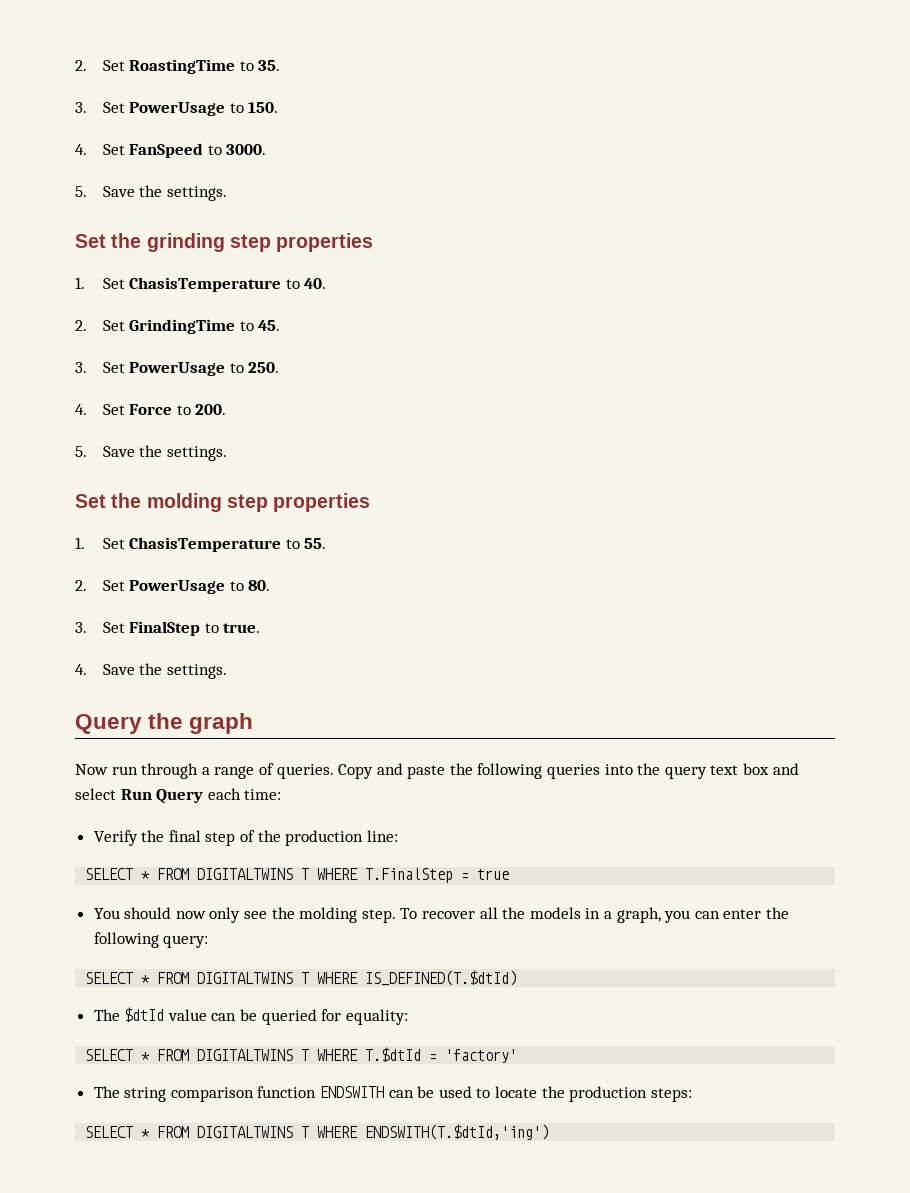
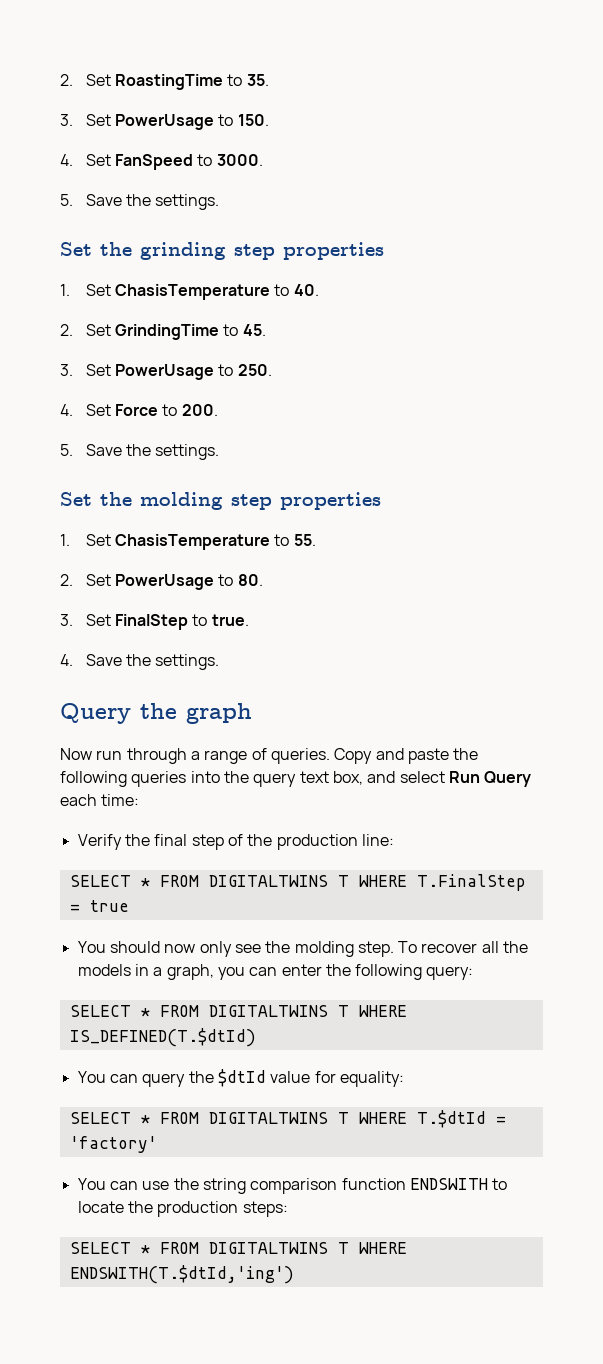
- Copy and paste the following queries into the query text box and select Run Query each time:
+ Copy and paste the following queries into the query text box, and select Run Query each time:
- The $dtId value can be queried for equality:
+ You can query the $dtId value for equality:
- The string comparison function ENDSWITH can be used to locate the production steps:
+ You can use the string comparison function ENDSWITH to locate the production steps:

